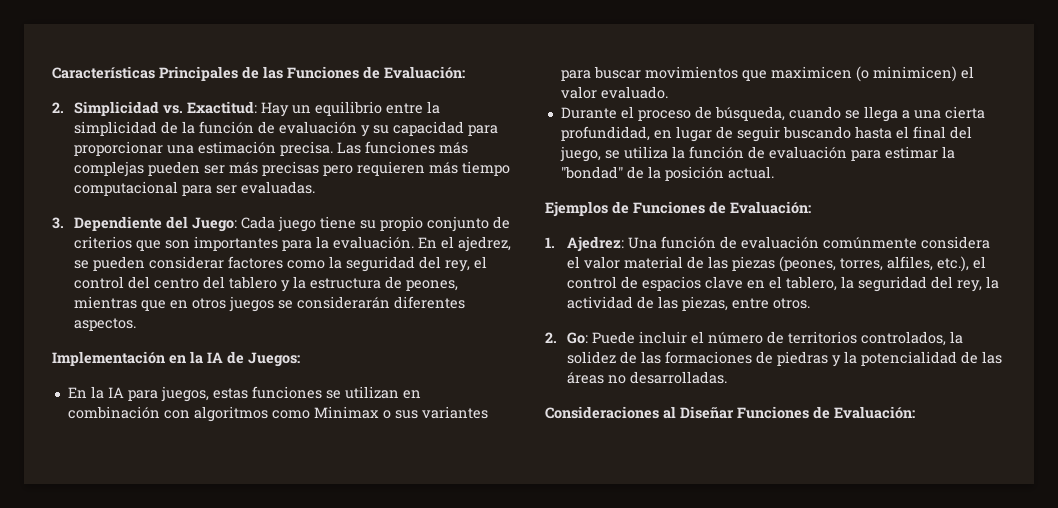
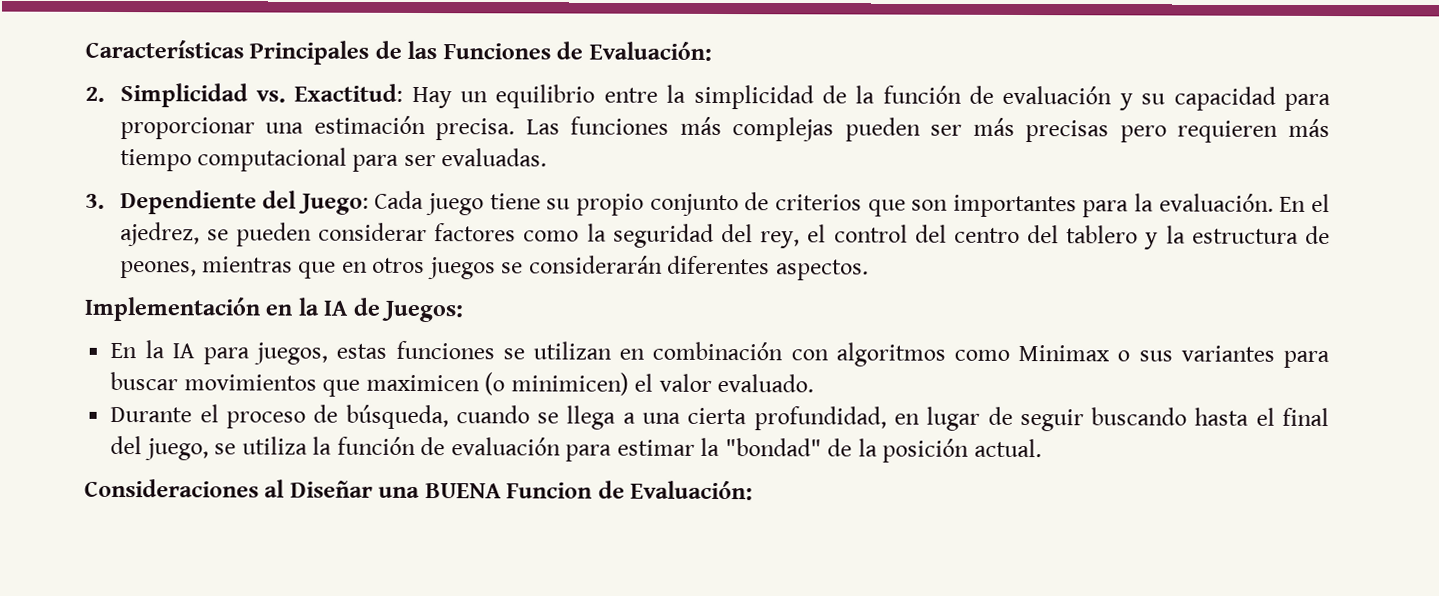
- Ejemplos de Funciones de Evaluación:
- 1. Ajedrez: Una función de evaluación comúnmente considera el valor material de las piezas (peones, torres, alfiles, etc.), el control de espacios clave en el tablero, la seguridad del rey, la actividad de las piezas, entre otros.
- 2. Go: Puede incluir el número de territorios controlados, la solidez de las formaciones de piedras y la potencialidad de las áreas no desarrolladas.
- Consideraciones al Diseñar Funciones de Evaluación:
+ Consideraciones al Diseñar una BUENA Funcion de Evaluación:

